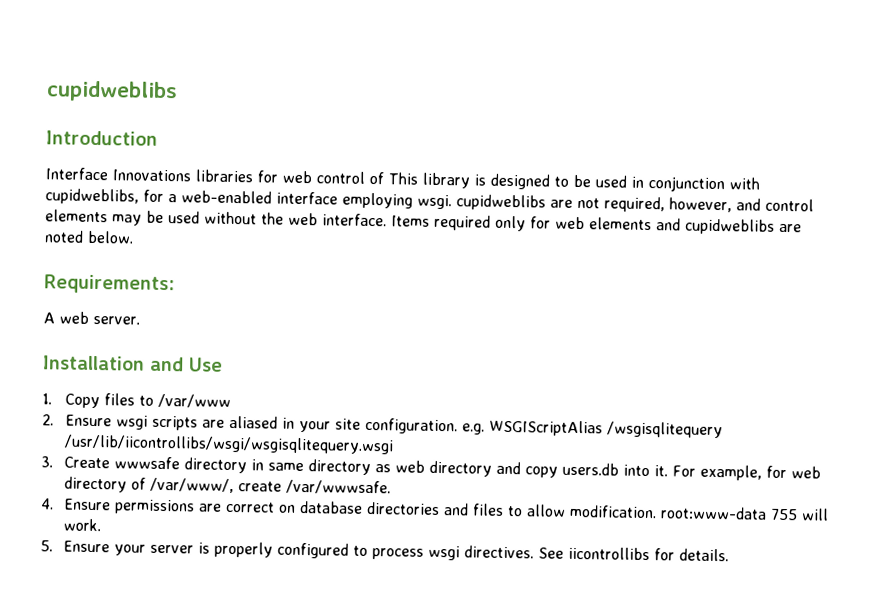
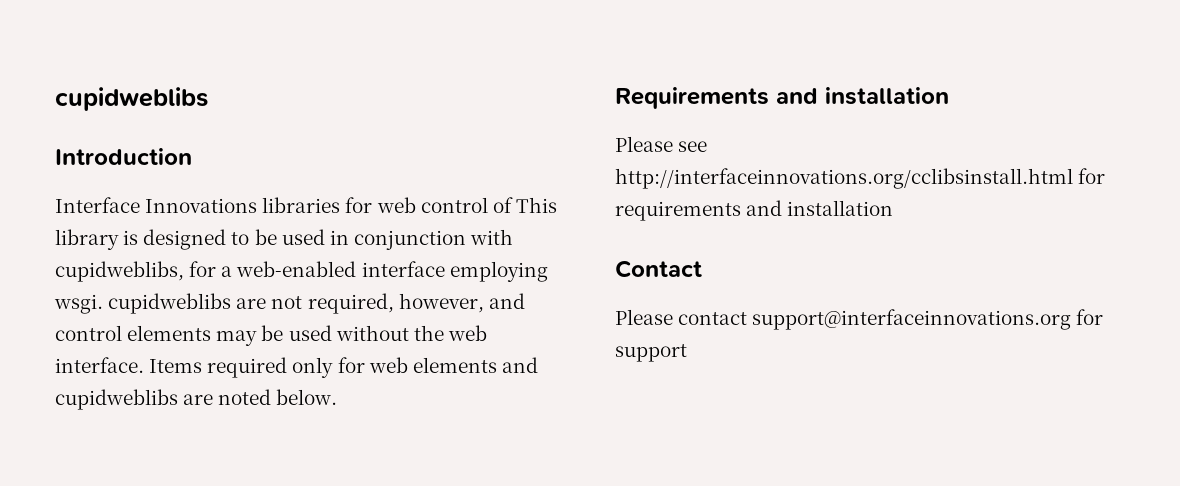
- Requirements:
- A web server.
- Installation and Use
- 1. Copy files to /var/www
- 2. Ensure wsgi scripts are aliased in your site configuration. e.g. WSGIScriptAlias /wsgisqlitequery /usr/lib/iicontrollibs/wsgi/wsgisqlitequery.wsgi
- 3. Create wwwsafe directory in same directory as web directory and copy users.db into it. For example, for web directory of /var/www/, create /var/wwwsafe.
- 4. Ensure permissions are correct on database directories and files to allow modification. root:www-data 755 will work.
- 5. Ensure your server is properly configured to process wsgi directives. See iicontrollibs for details.
+ Requirements and installation
+ Please see http://interfaceinnovations.org/cclibsinstall.html for requirements and installation
+ Contact
+ Please contact support@interfaceinnovations.org for support

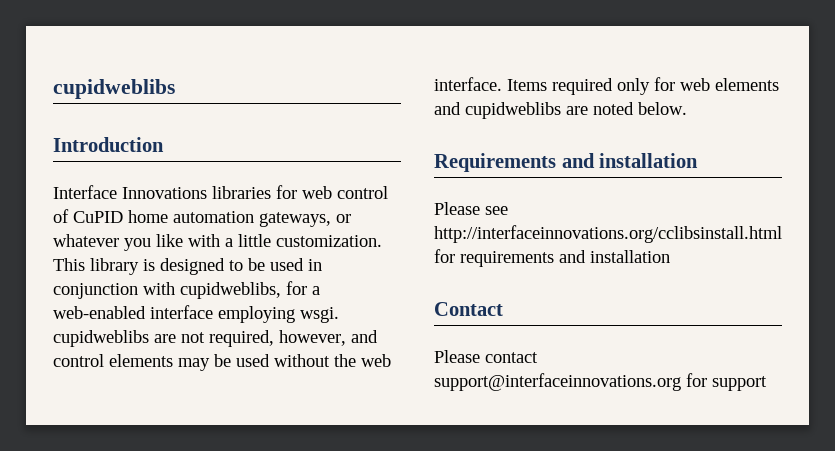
- Interface Innovations libraries for web control of This library is designed to be used in conjunction with cupidweblibs, for a web-enabled interface employing wsgi. cupidweblibs are not required, however, and control elements may be used without the web interface.
+ Interface Innovations libraries for web control of CuPID home automation gateways, or whatever you like with a little customization. This library is designed to be used in conjunction with cupidweblibs, for a web-enabled interface employing wsgi. cupidweblibs are not required, however, and control elements may be used without the web interface.

